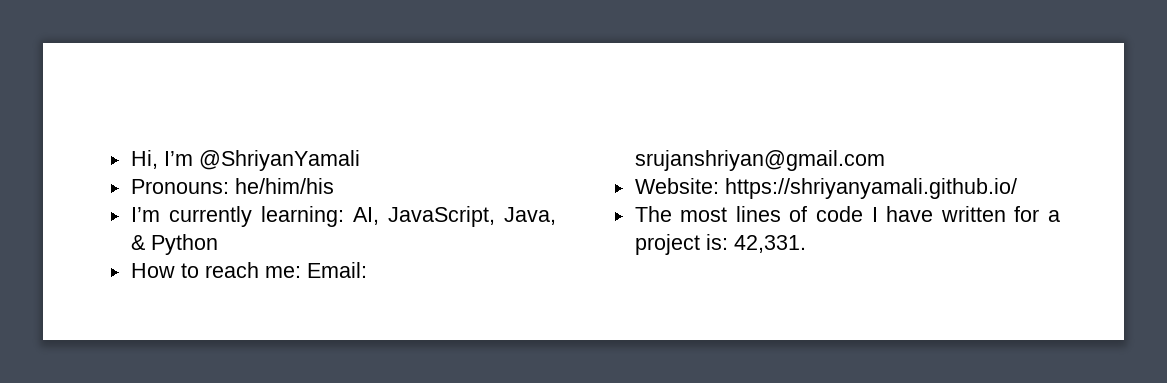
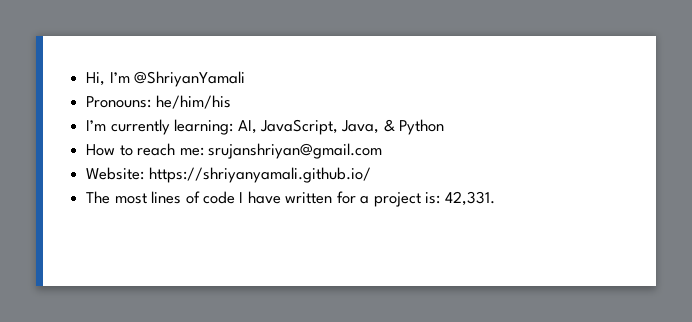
- How to reach me: Email: srujanshriyan@gmail.com
+ How to reach me: srujanshriyan@gmail.com

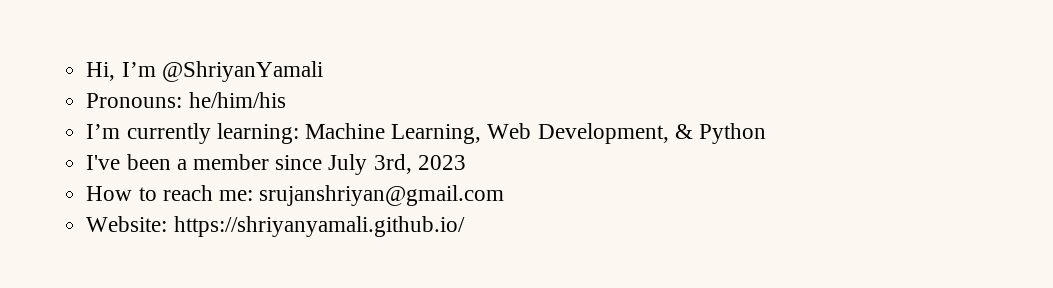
- I’m currently learning: AI, JavaScript, Java, & Python
+ I’m currently learning: Machine Learning, Web Development, & Python
+ I've been a member since July 3rd, 2023
- The most lines of code I have written for a project is: 42,331.

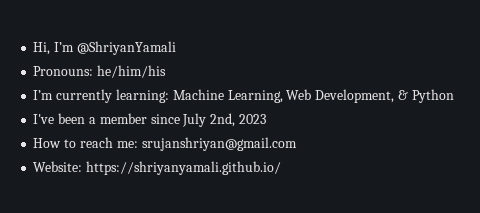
- I've been a member since July 3rd, 2023
+ I've been a member since July 2nd, 2023

